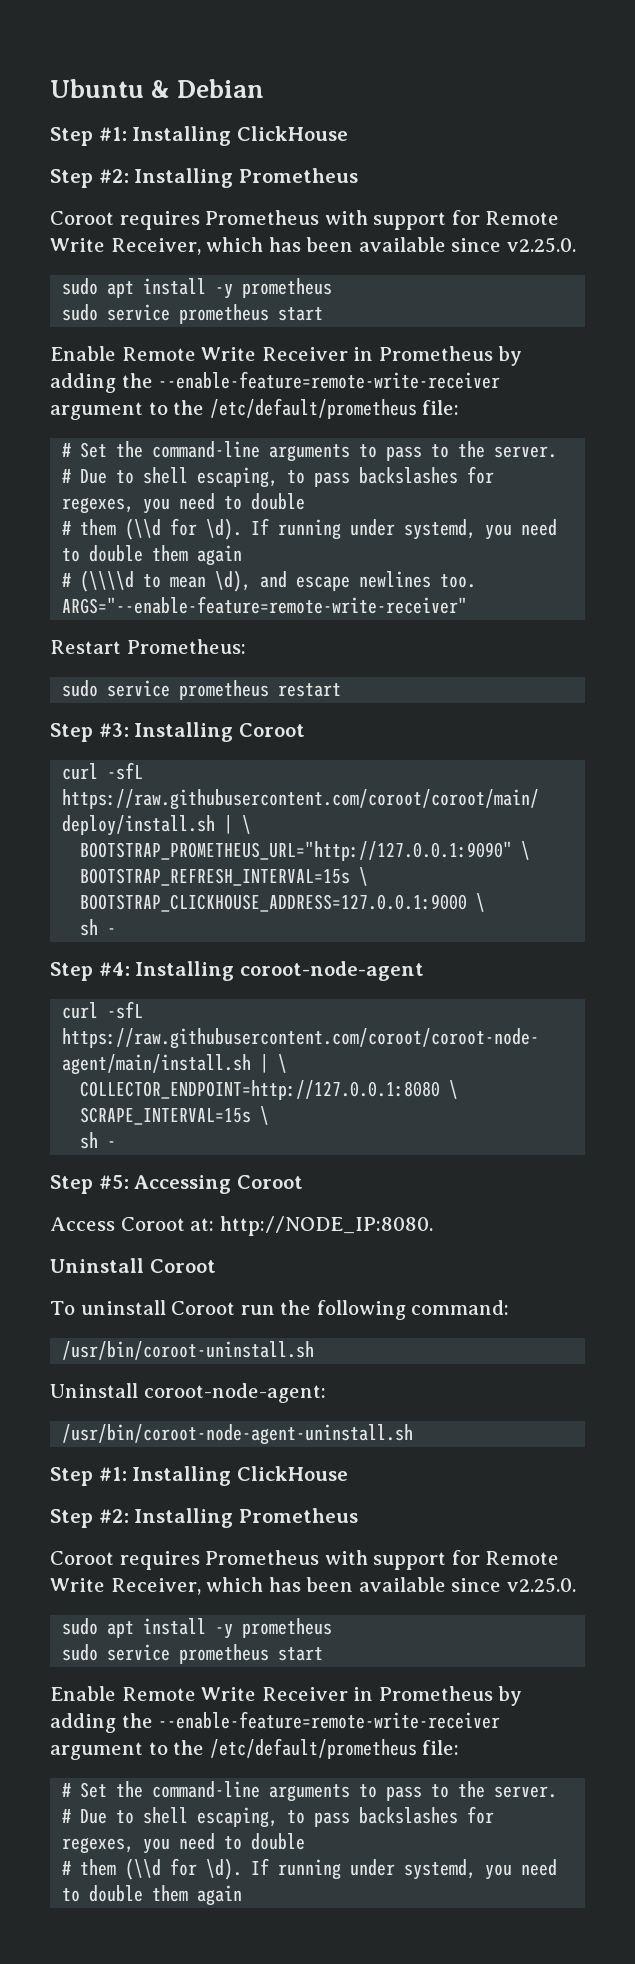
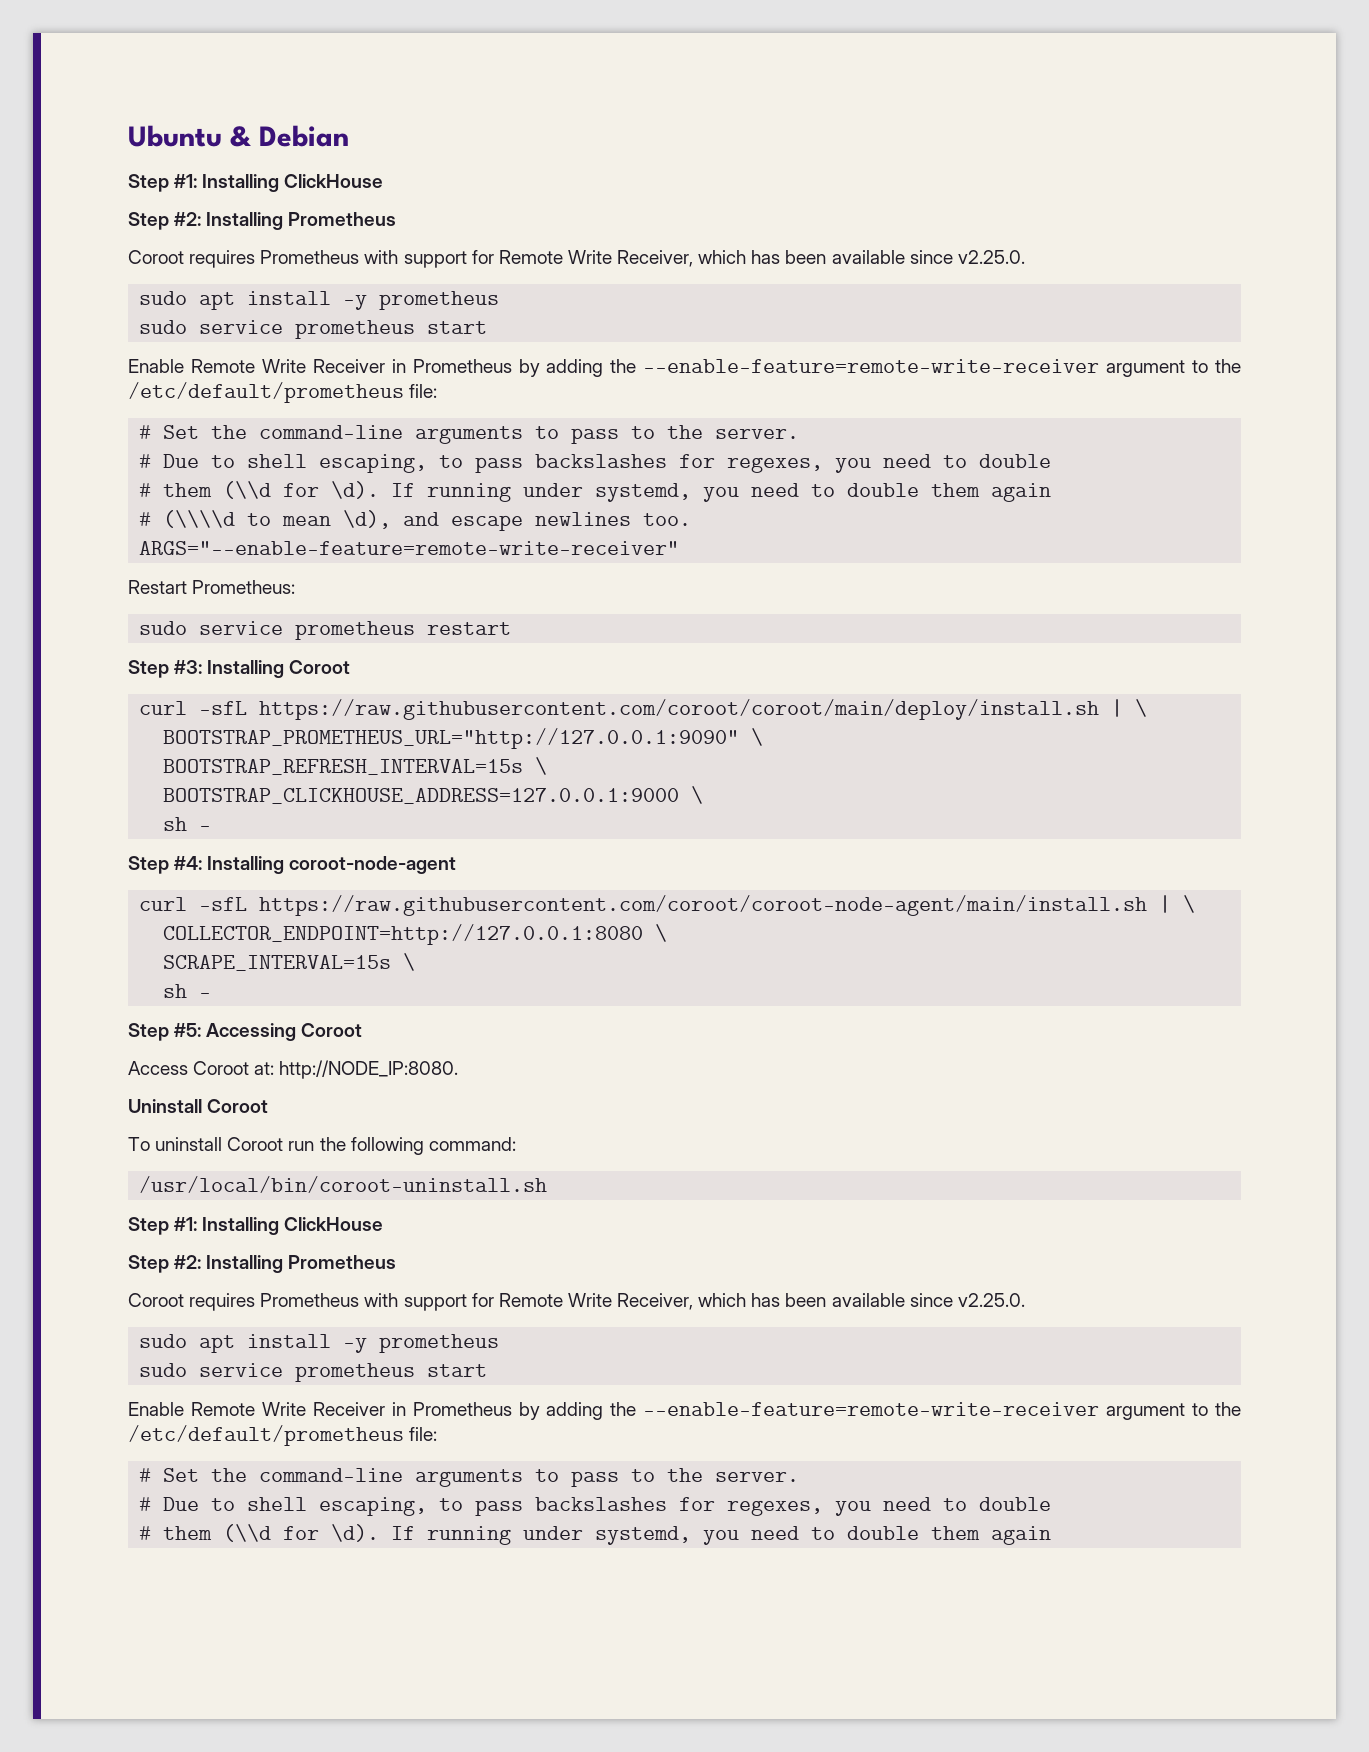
- /usr/bin/coroot-uninstall.sh
- Uninstall coroot-node-agent:
- /usr/bin/coroot-node-agent-uninstall.sh
+ /usr/local/bin/coroot-uninstall.sh

